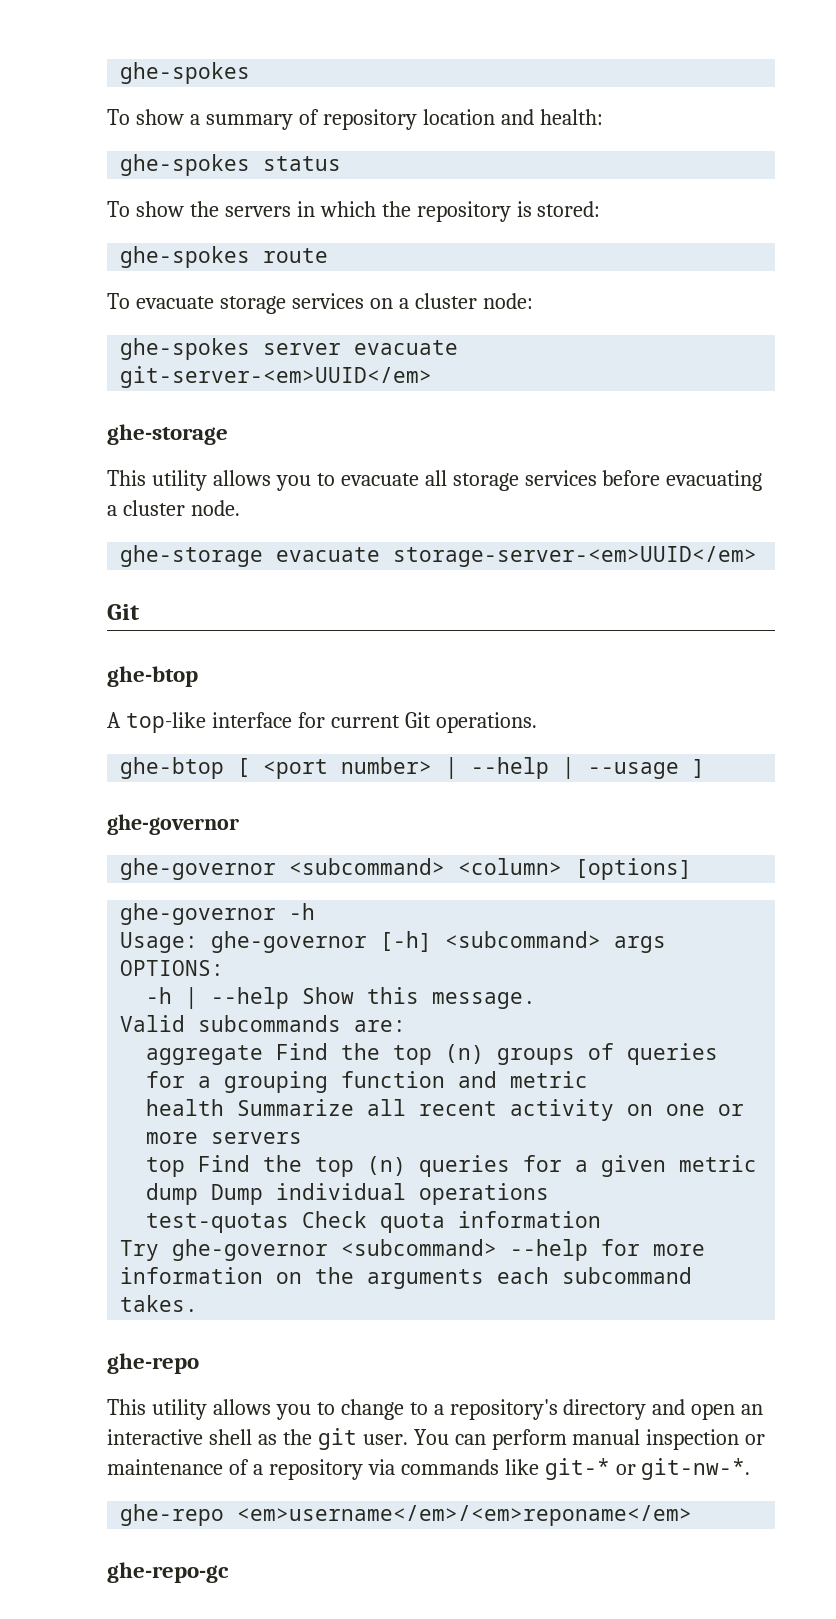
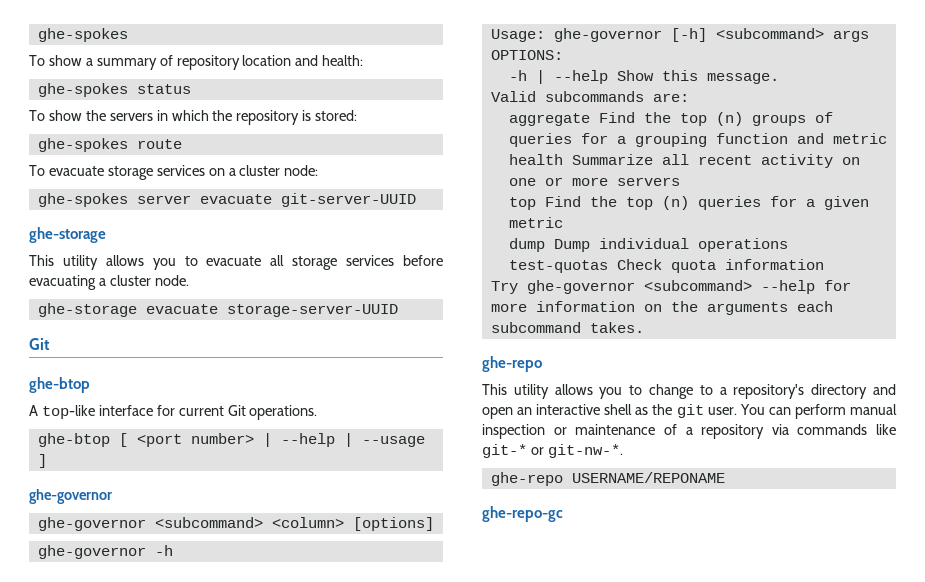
- ghe-spokes server evacuate git-server-<em>UUID</em>
+ ghe-spokes server evacuate git-server-UUID
- ghe-storage evacuate storage-server-<em>UUID</em>
+ ghe-storage evacuate storage-server-UUID
- ghe-repo <em>username</em>/<em>reponame</em>
+ ghe-repo USERNAME/REPONAME

